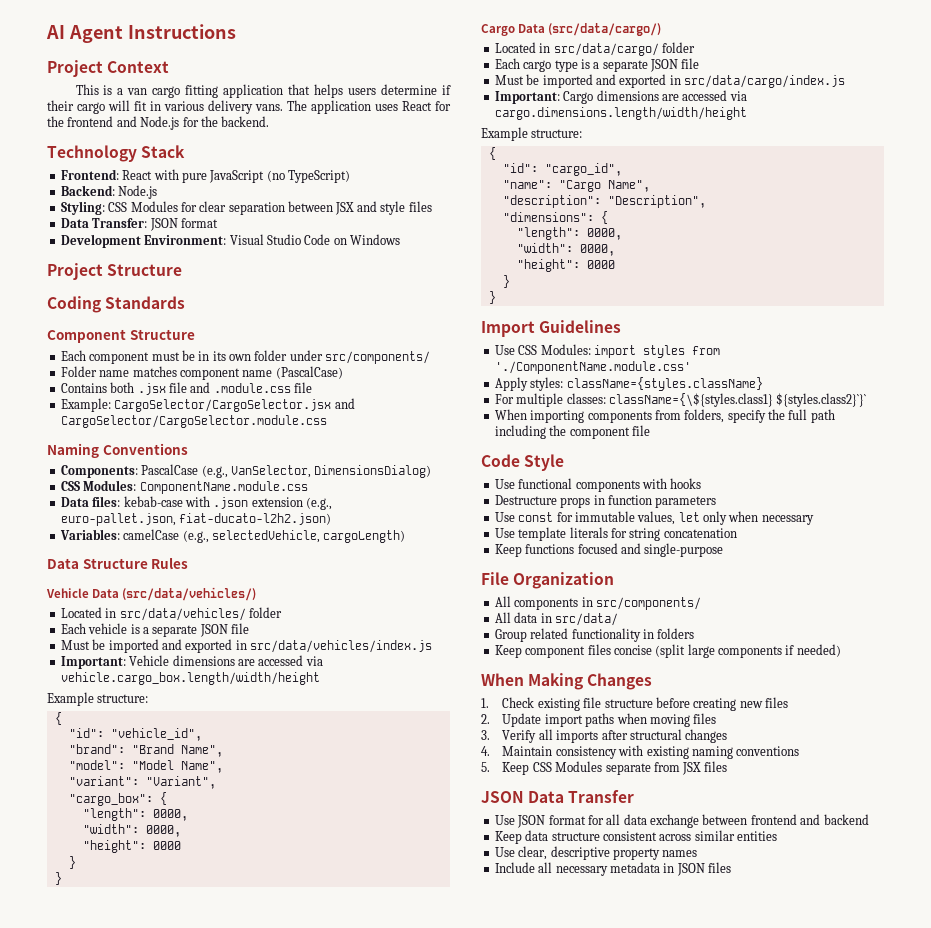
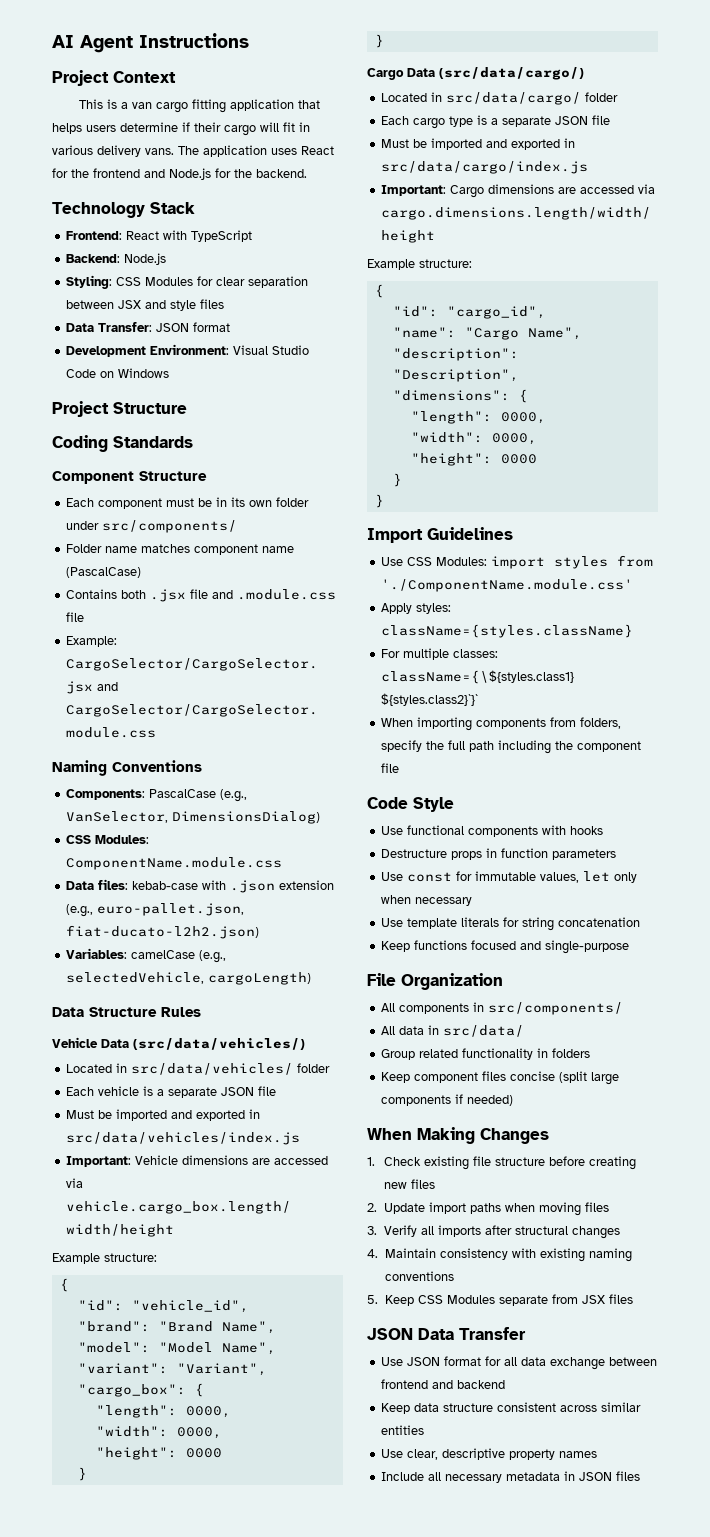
- Frontend: React with pure JavaScript (no TypeScript)
+ Frontend: React with TypeScript

